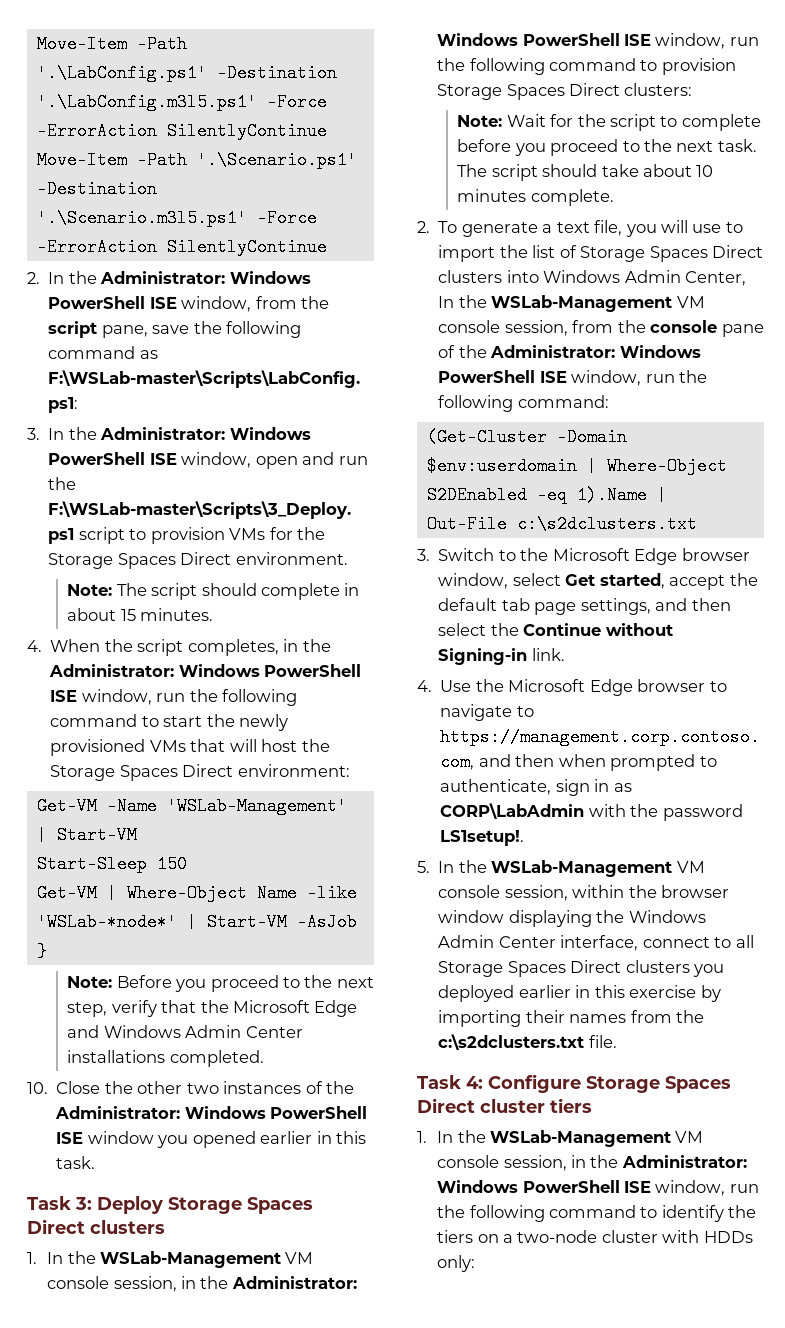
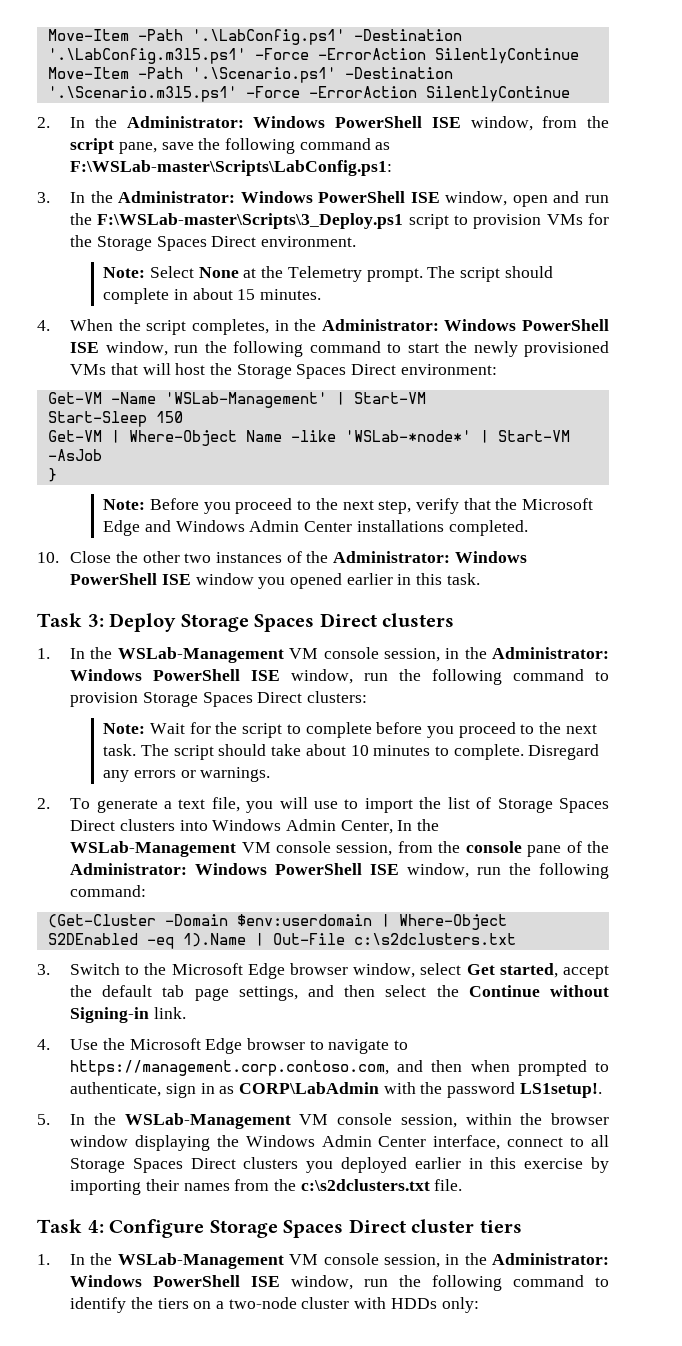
- Note: The script should complete in about 15 minutes.
+ Note: Select None at the Telemetry prompt. The script should complete in about 15 minutes.
- The script should take about 10 minutes complete.
+ The script should take about 10 minutes to complete. Disregard any errors or warnings.

